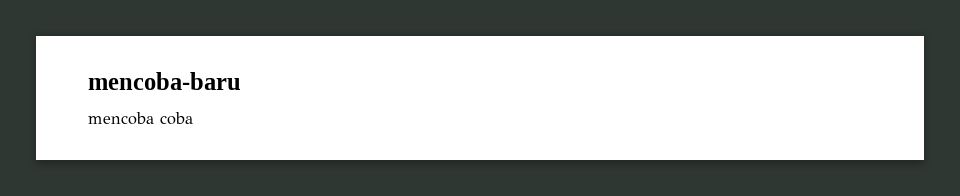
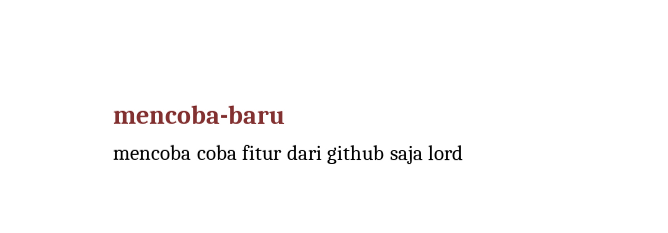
- mencoba coba
+ mencoba coba fitur dari github saja lord

